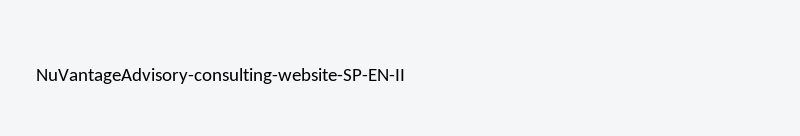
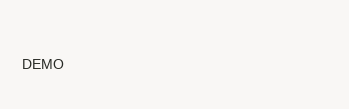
- NuVantageAdvisory-consulting-website-SP-EN-II
+ DEMO

